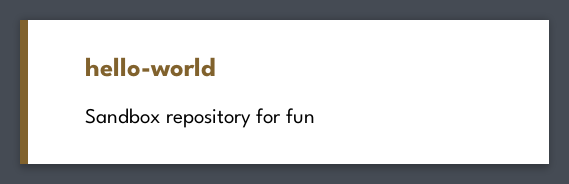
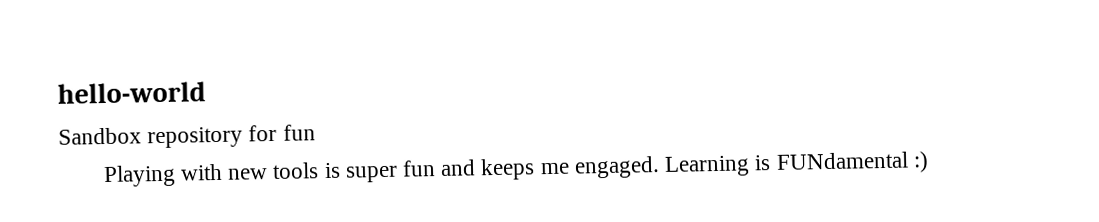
+ Playing with new tools is super fun and keeps me engaged. Learning is FUNdamental :)

